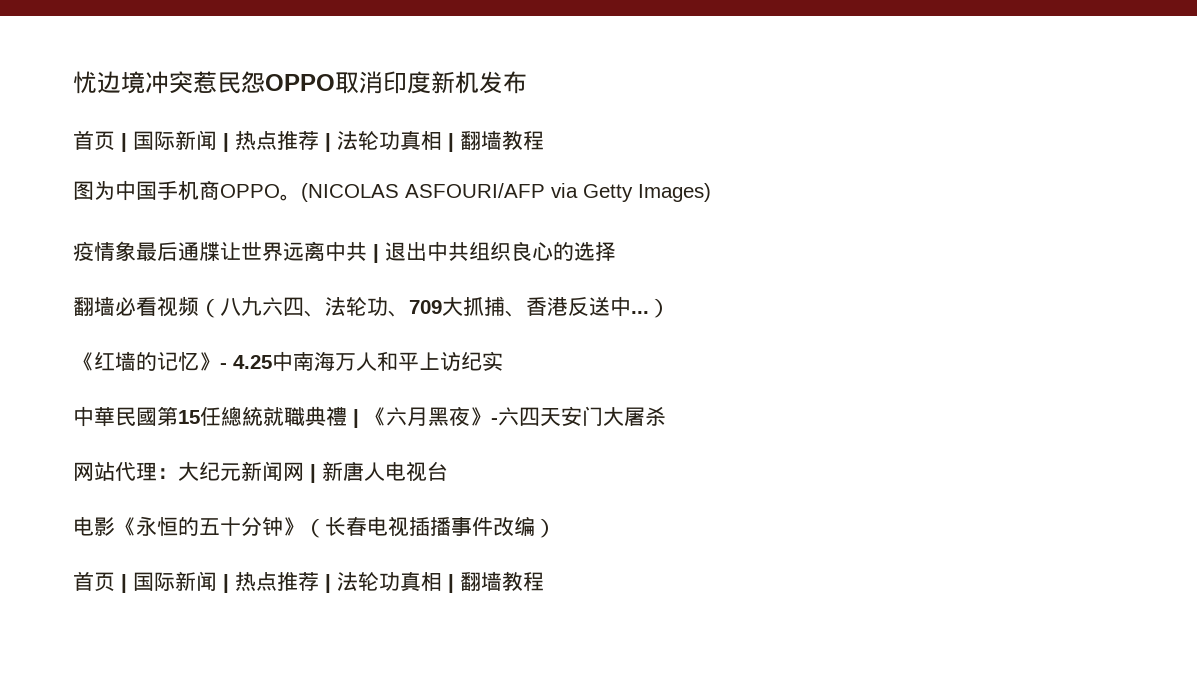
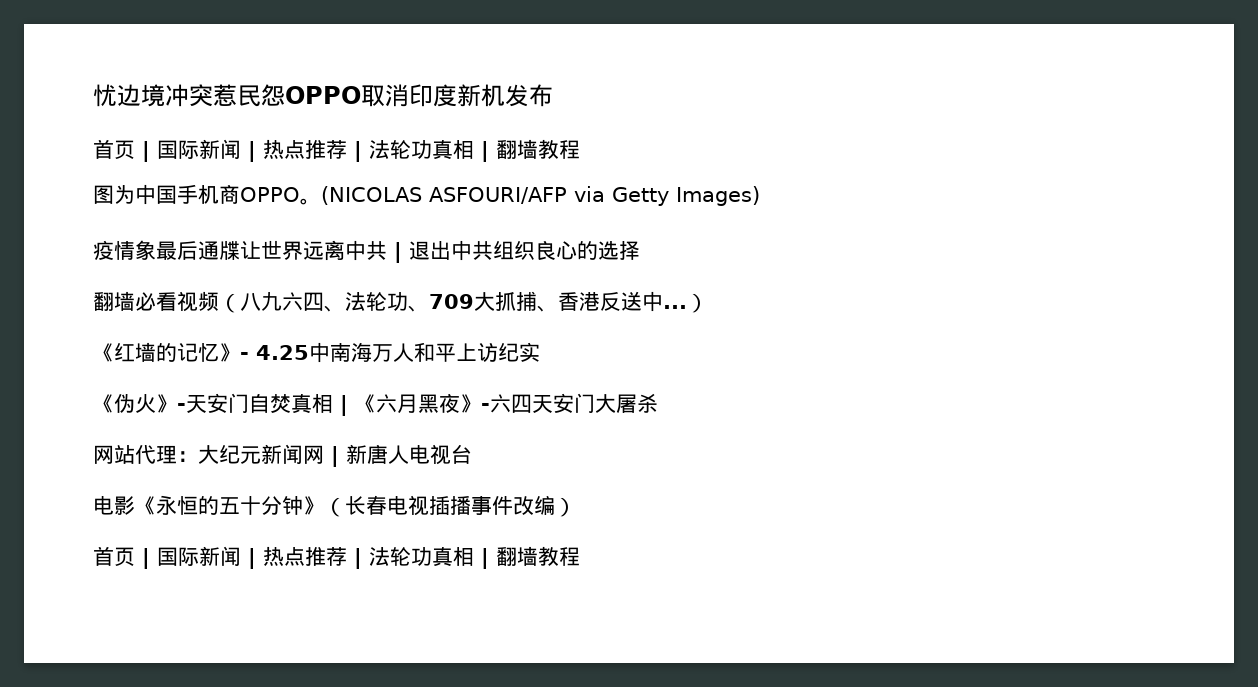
- 中華民國第15任總統就職典禮 | 《六月黑夜》-六四天安门大屠杀
+ 《伪火》-天安门自焚真相 | 《六月黑夜》-六四天安门大屠杀

